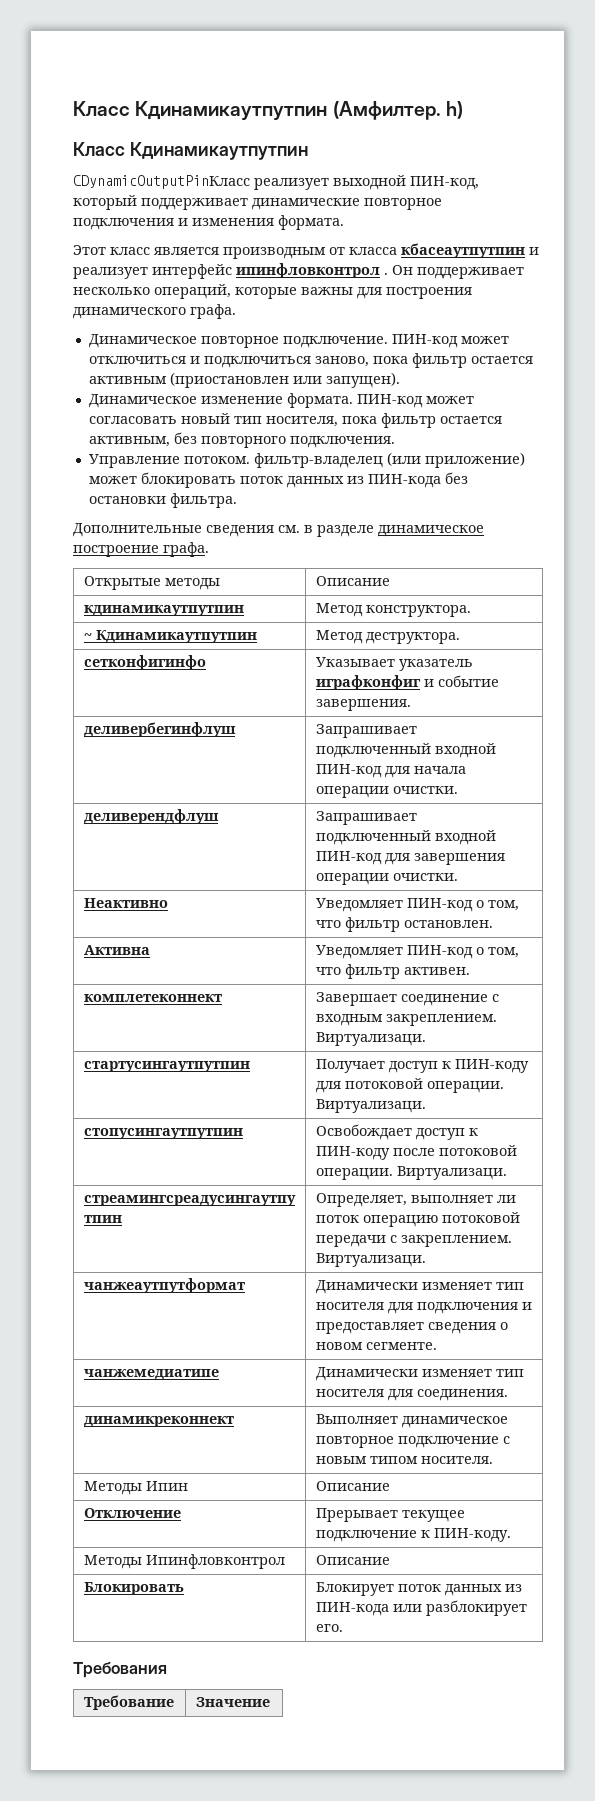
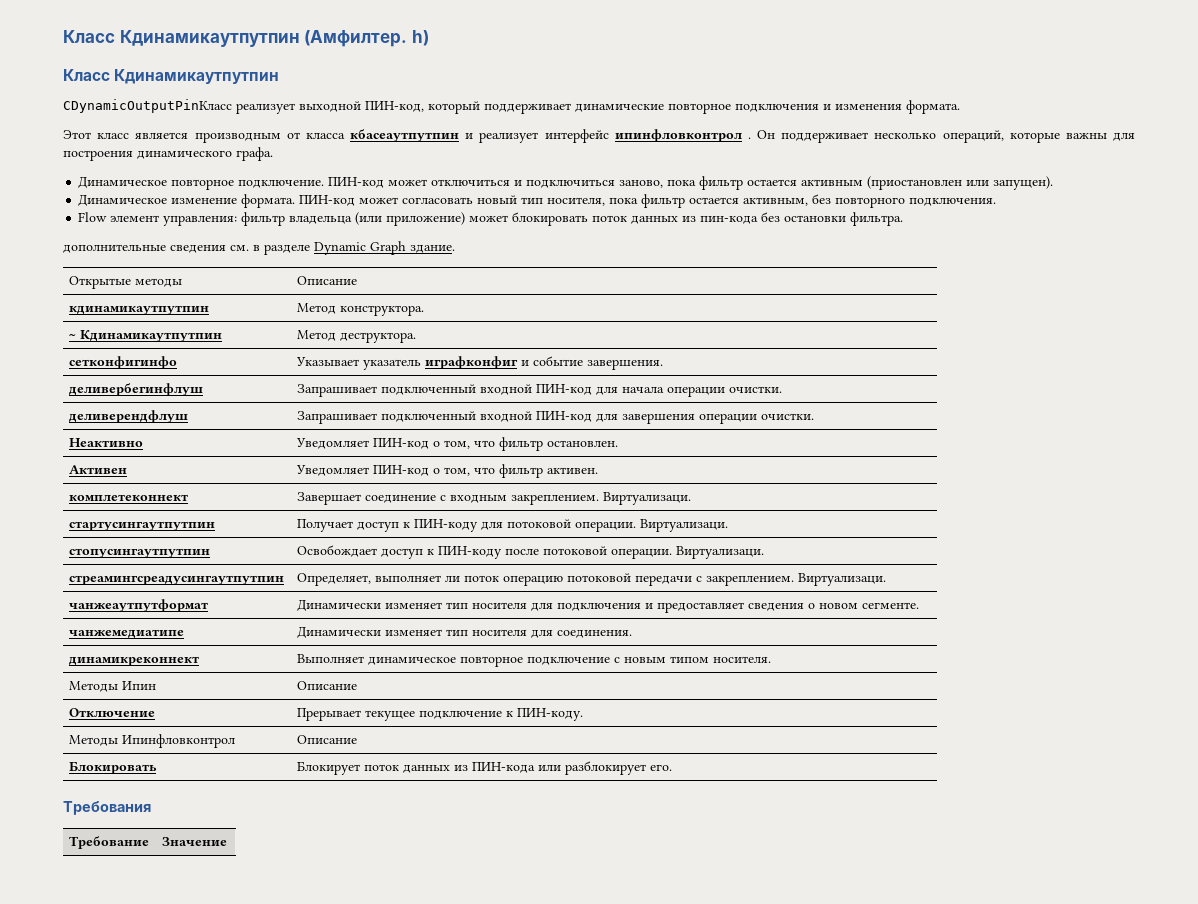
- Управление потоком. фильтр-владелец (или приложение) может блокировать поток данных из ПИН-кода без остановки фильтра.
+ Flow элемент управления: фильтр владельца (или приложение) может блокировать поток данных из пин-кода без остановки фильтра.
- Дополнительные сведения см. в разделе динамическое построение графа.
+ дополнительные сведения см. в разделе Dynamic Graph здание.
- Активна | Уведомляет ПИН-код о том, что фильтр активен.
+ Активен | Уведомляет ПИН-код о том, что фильтр активен.

